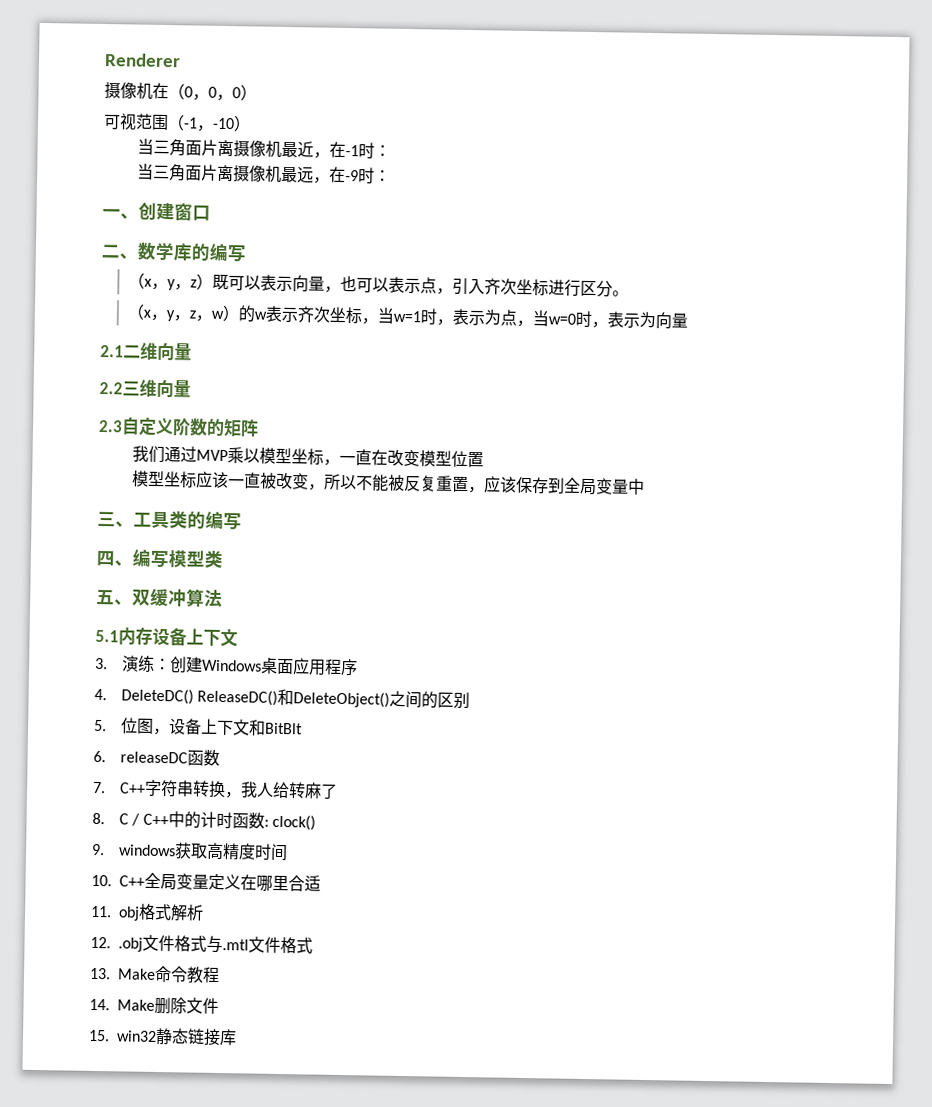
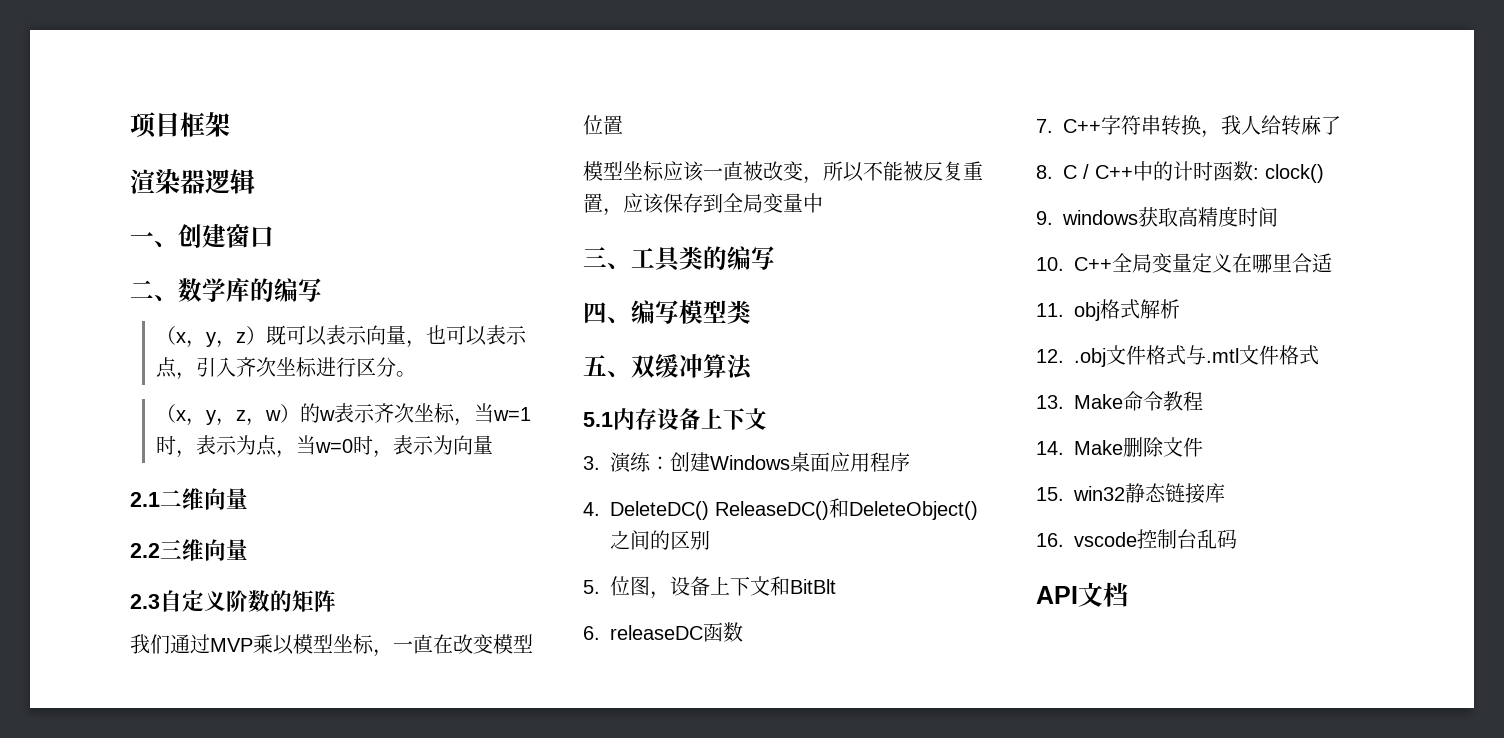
- Renderer
- 摄像机在（0，0，0）
- 可视范围（-1，-10）
- 当三角面片离摄像机最近，在-1时：
- 当三角面片离摄像机最远，在-9时：
+ 项目框架
+ 渲染器逻辑
+ 16. vscode控制台乱码
+ API文档

